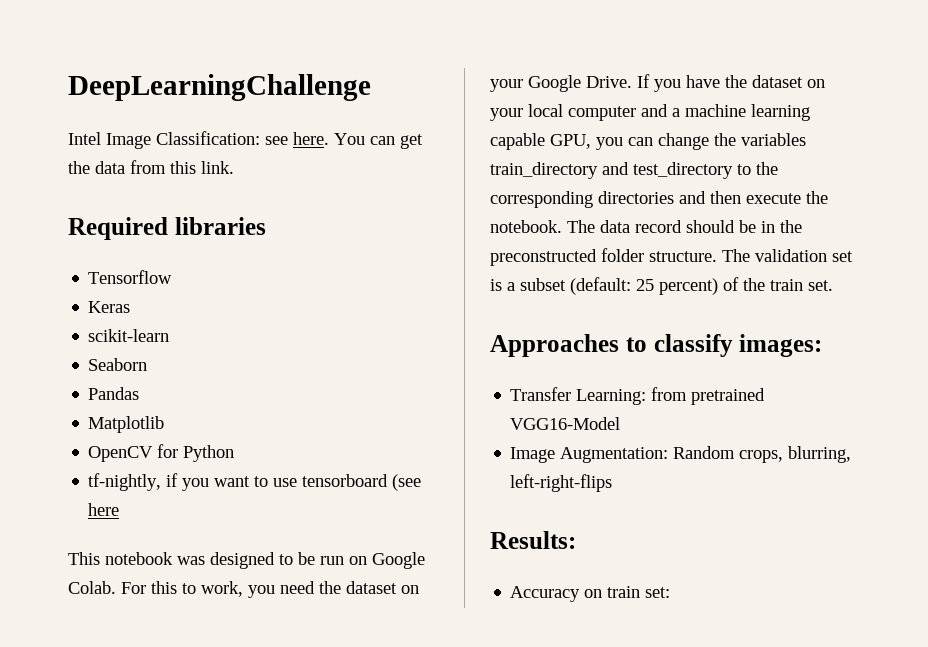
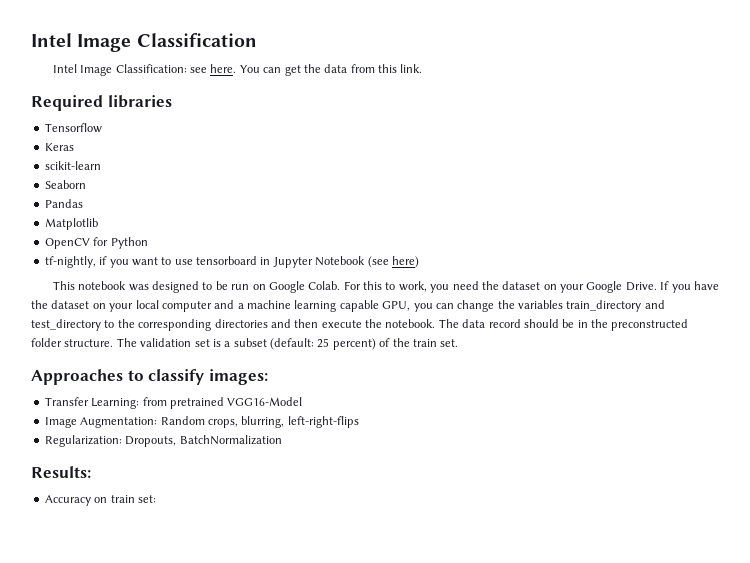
- DeepLearningChallenge
+ Intel Image Classification
- tf-nightly, if you want to use tensorboard (see here
+ tf-nightly, if you want to use tensorboard in Jupyter Notebook (see here)
+ Regularization: Dropouts, BatchNormalization

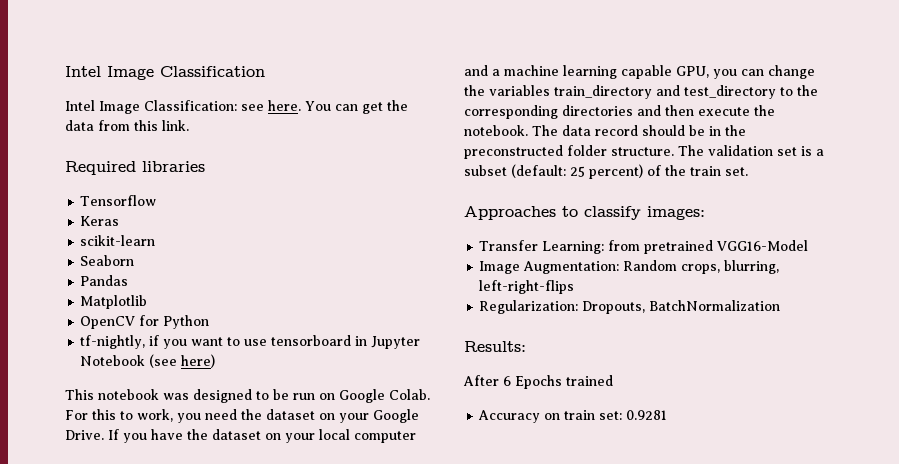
+ After 6 Epochs trained
- Accuracy on train set:
+ Accuracy on train set: 0.9281

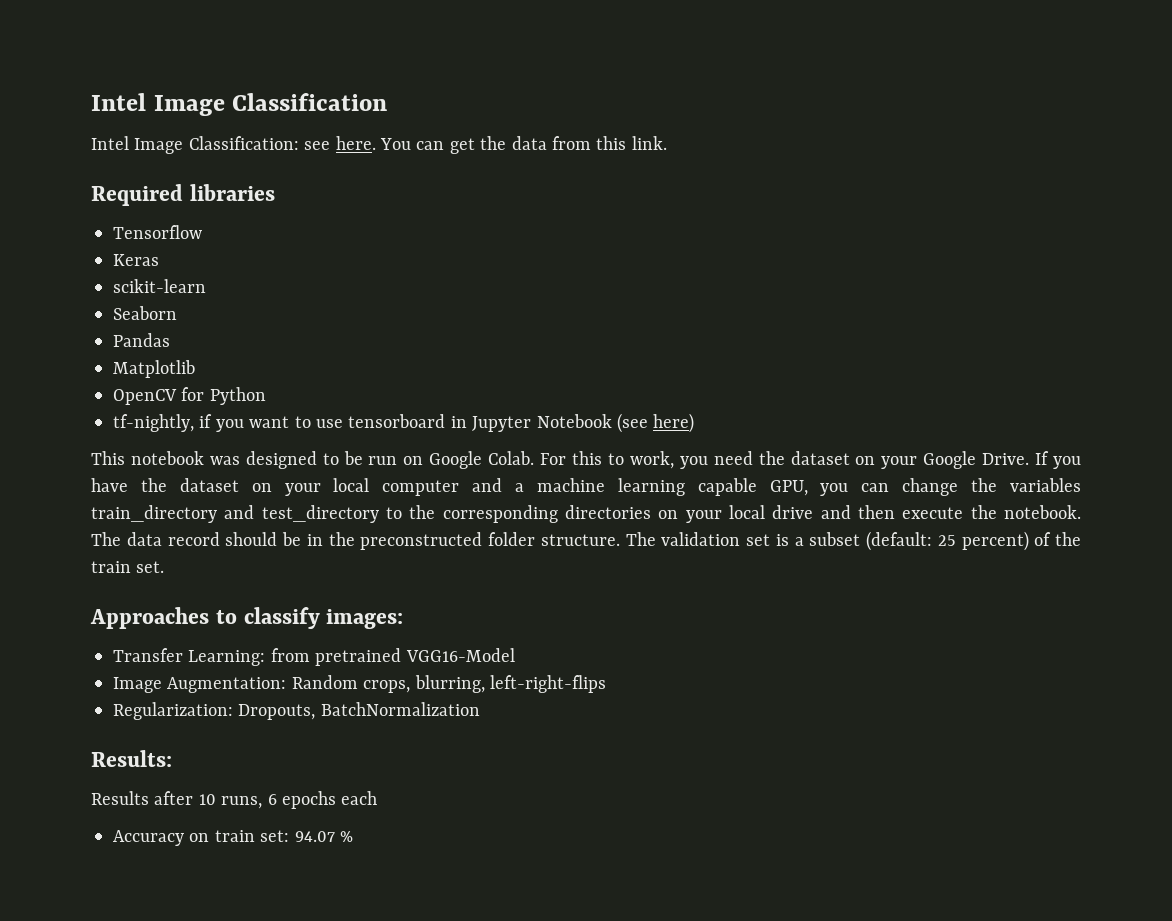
- If you have the dataset on your local computer and a machine learning capable GPU, you can change the variables train_directory and test_directory to the corresponding directories and then execute the notebook.
+ If you have the dataset on your local computer and a machine learning capable GPU, you can change the variables train_directory and test_directory to the corresponding directories on your local drive and then execute the notebook.
- After 6 Epochs trained
+ Results after 10 runs, 6 epochs each
- Accuracy on train set: 0.9281
+ Accuracy on train set: 94.07 %

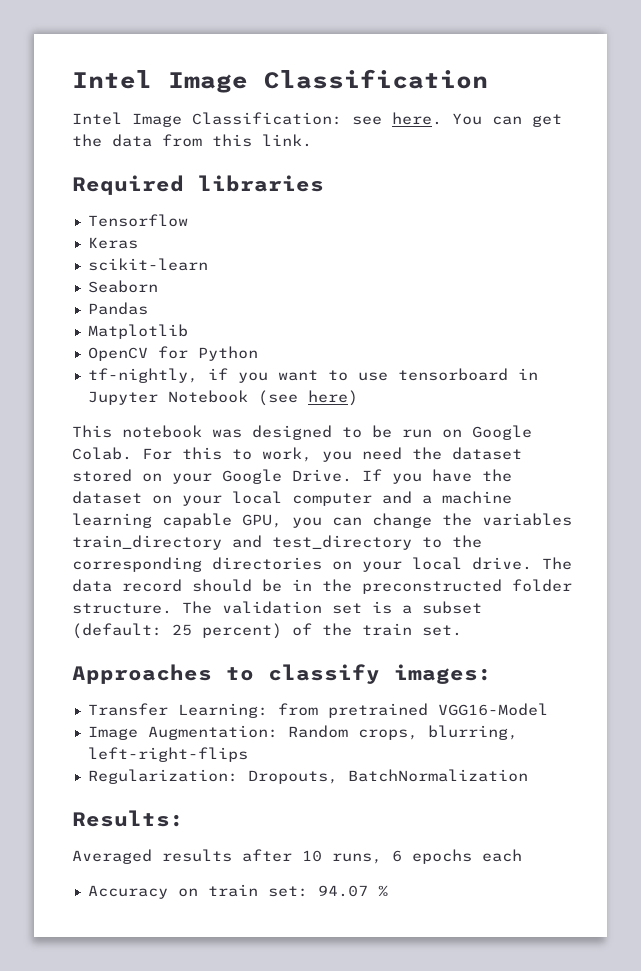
- For this to work, you need the dataset on your Google Drive.
+ For this to work, you need the dataset stored on your Google Drive.
- If you have the dataset on your local computer and a machine learning capable GPU, you can change the variables train_directory and test_directory to the corresponding directories on your local drive and then execute the notebook.
+ If you have the dataset on your local computer and a machine learning capable GPU, you can change the variables train_directory and test_directory to the corresponding directories on your local drive.
- Results after 10 runs, 6 epochs each
+ Averaged results after 10 runs, 6 epochs each

